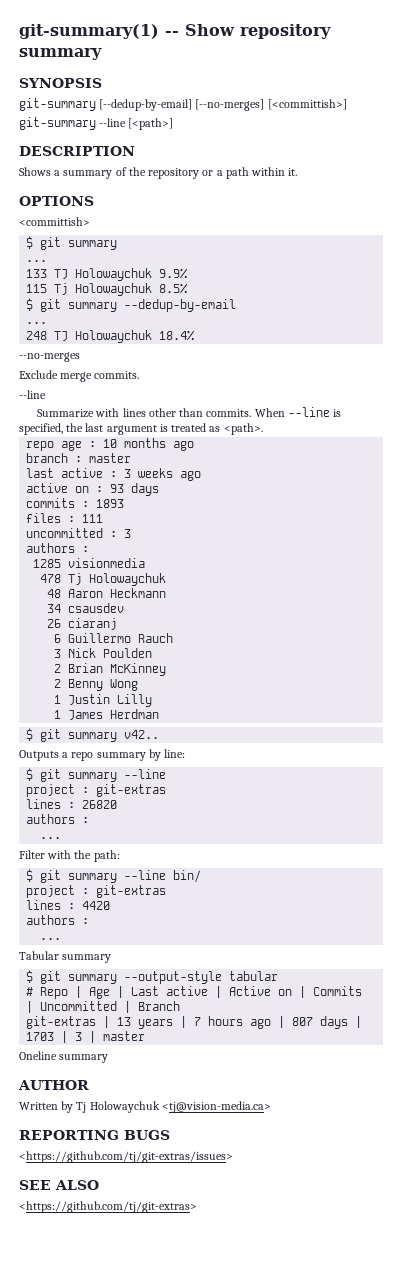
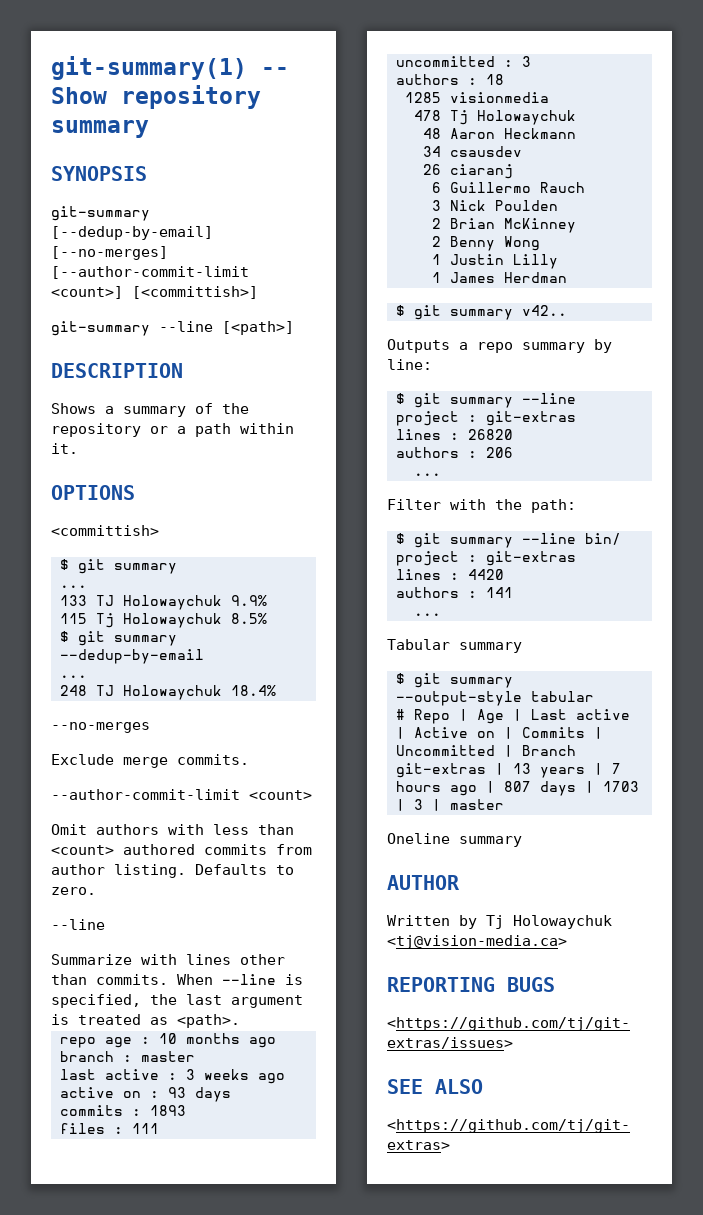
- git-summary [--dedup-by-email] [--no-merges] [<committish>]
+ git-summary [--dedup-by-email] [--no-merges] [--author-commit-limit <count>] [<committish>]
+ --author-commit-limit <count>
+ Omit authors with less than <count> authored commits from author listing. Defaults to zero.
  uncommitted : 3
- authors :
+ authors : 18
  lines : 26820
- authors :
+ authors : 206
  lines : 4420
- authors :
+ authors : 141

